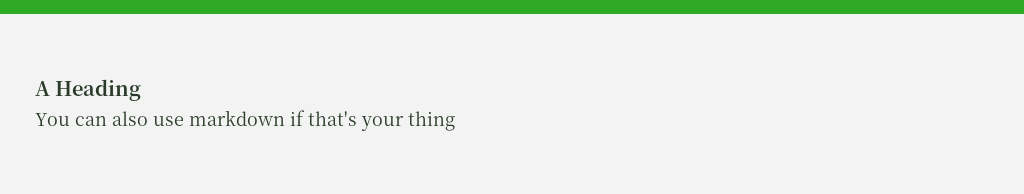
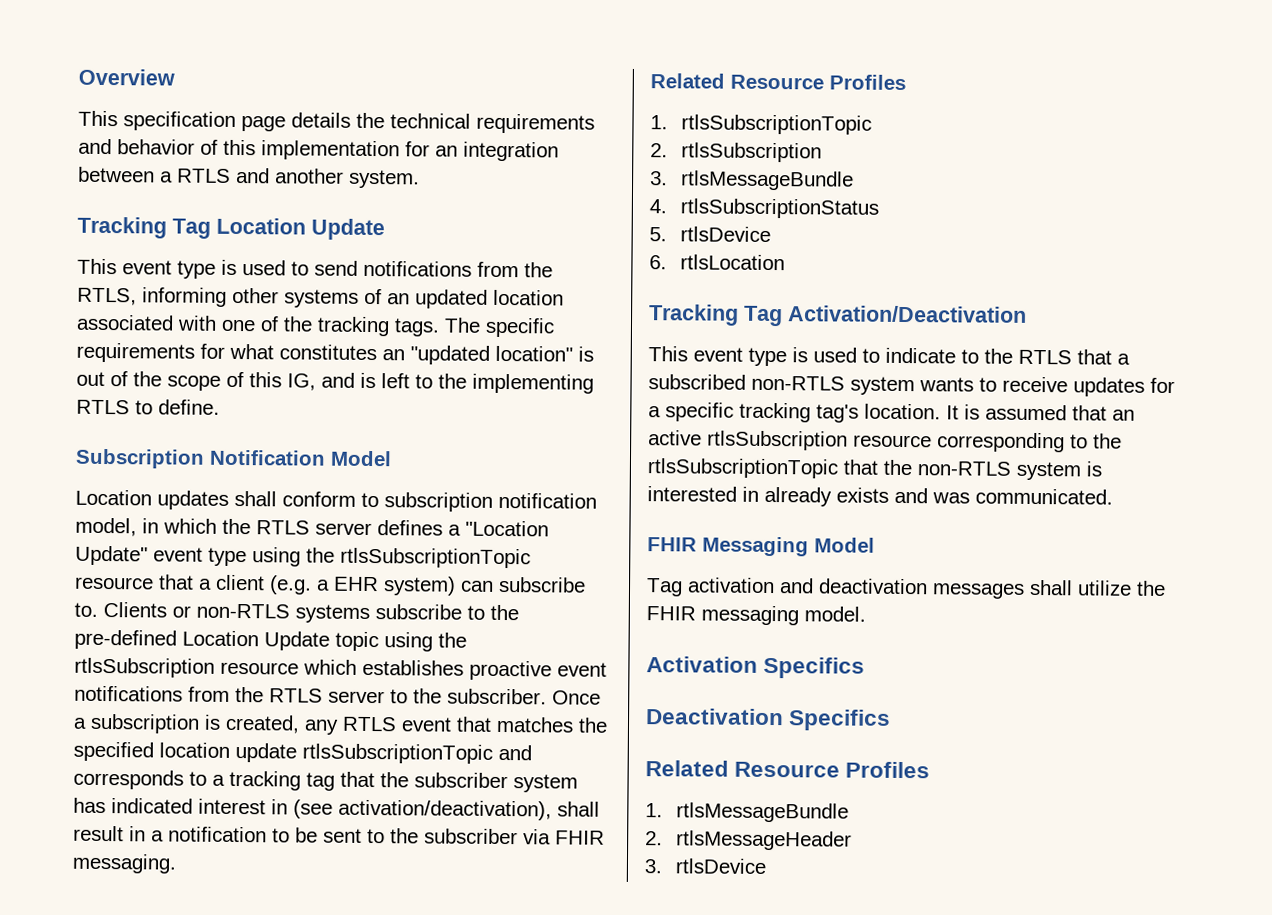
- A Heading
- You can also use markdown if that's your thing
+ Overview
+ This specification page details the technical requirements and behavior of this implementation for an integration between a RTLS and another system.
+ Tracking Tag Location Update
+ This event type is used to send notifications from the RTLS, informing other systems of an updated location associated with one of the tracking tags. The specific requirements for what constitutes an "updated location" is out of the scope of this IG, and is left to the implementing RTLS to define.
+ Subscription Notification Model
+ Location updates shall conform to subscription notification model, in which the RTLS server defines a "Location Update" event type using the rtlsSubscriptionTopic resource that a client (e.g. a EHR system) can subscribe to. Clients or non-RTLS systems subscribe to the pre-defined Location Update topic using the rtlsSubscription resource which establishes proactive event notifications from the RTLS server to the subscriber. Once a subscription is created, any RTLS event that matches the specified location update rtlsSubscriptionTopic and corresponds to a tracking tag that the subscriber system has indicated interest in (see activation/deactivation), shall result in a notification to be sent to the subscriber via FHIR messaging.
+ Related Resource Profiles
+ 1. rtlsSubscriptionTopic
+ 2. rtlsSubscription
+ 3. rtlsMessageBundle
+ 4. rtlsSubscriptionStatus
+ 5. rtlsDevice
+ 6. rtlsLocation
+ Tracking Tag Activation/Deactivation
+ This event type is used to indicate to the RTLS that a subscribed non-RTLS system wants to receive updates for a specific tracking tag's location. It is assumed that an active rtlsSubscription resource corresponding to the rtlsSubscriptionTopic that the non-RTLS system is interested in already exists and was communicated.
+ FHIR Messaging Model
+ Tag activation and deactivation messages shall utilize the FHIR messaging model.
+ Activation Specifics
+ Deactivation Specifics
+ Related Resource Profiles
+ 1. rtlsMessageBundle
+ 2. rtlsMessageHeader
+ 3. rtlsDevice

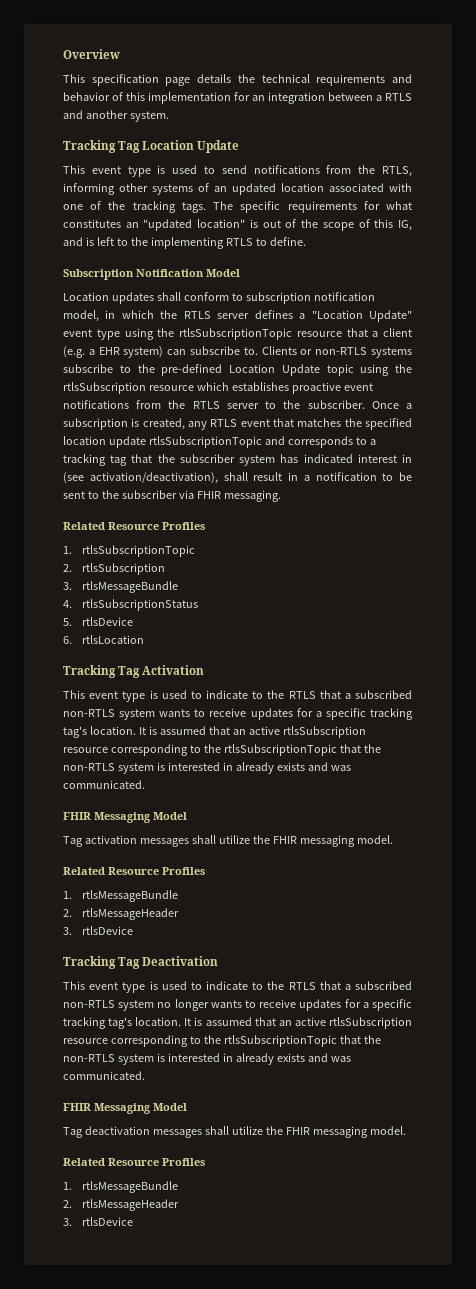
- Tracking Tag Activation/Deactivation
+ Tracking Tag Activation
- Tag activation and deactivation messages shall utilize the FHIR messaging model.
- Activation Specifics
- Deactivation Specifics
+ Tag activation messages shall utilize the FHIR messaging model.
+ Related Resource Profiles
+ 1. rtlsMessageBundle
+ 2. rtlsMessageHeader
+ 3. rtlsDevice
+ Tracking Tag Deactivation
+ This event type is used to indicate to the RTLS that a subscribed non-RTLS system no longer wants to receive updates for a specific tracking tag's location. It is assumed that an active rtlsSubscription resource corresponding to the rtlsSubscriptionTopic that the non-RTLS system is interested in already exists and was communicated.
+ FHIR Messaging Model
+ Tag deactivation messages shall utilize the FHIR messaging model.

